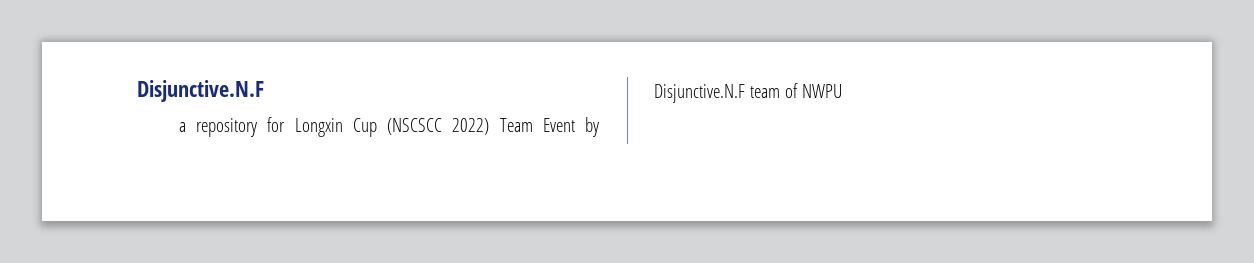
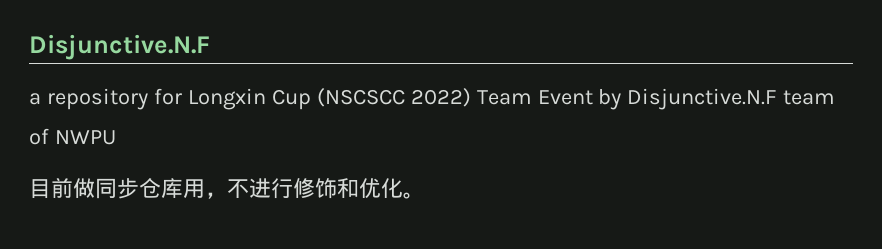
+ 目前做同步仓库用，不进行修饰和优化。

